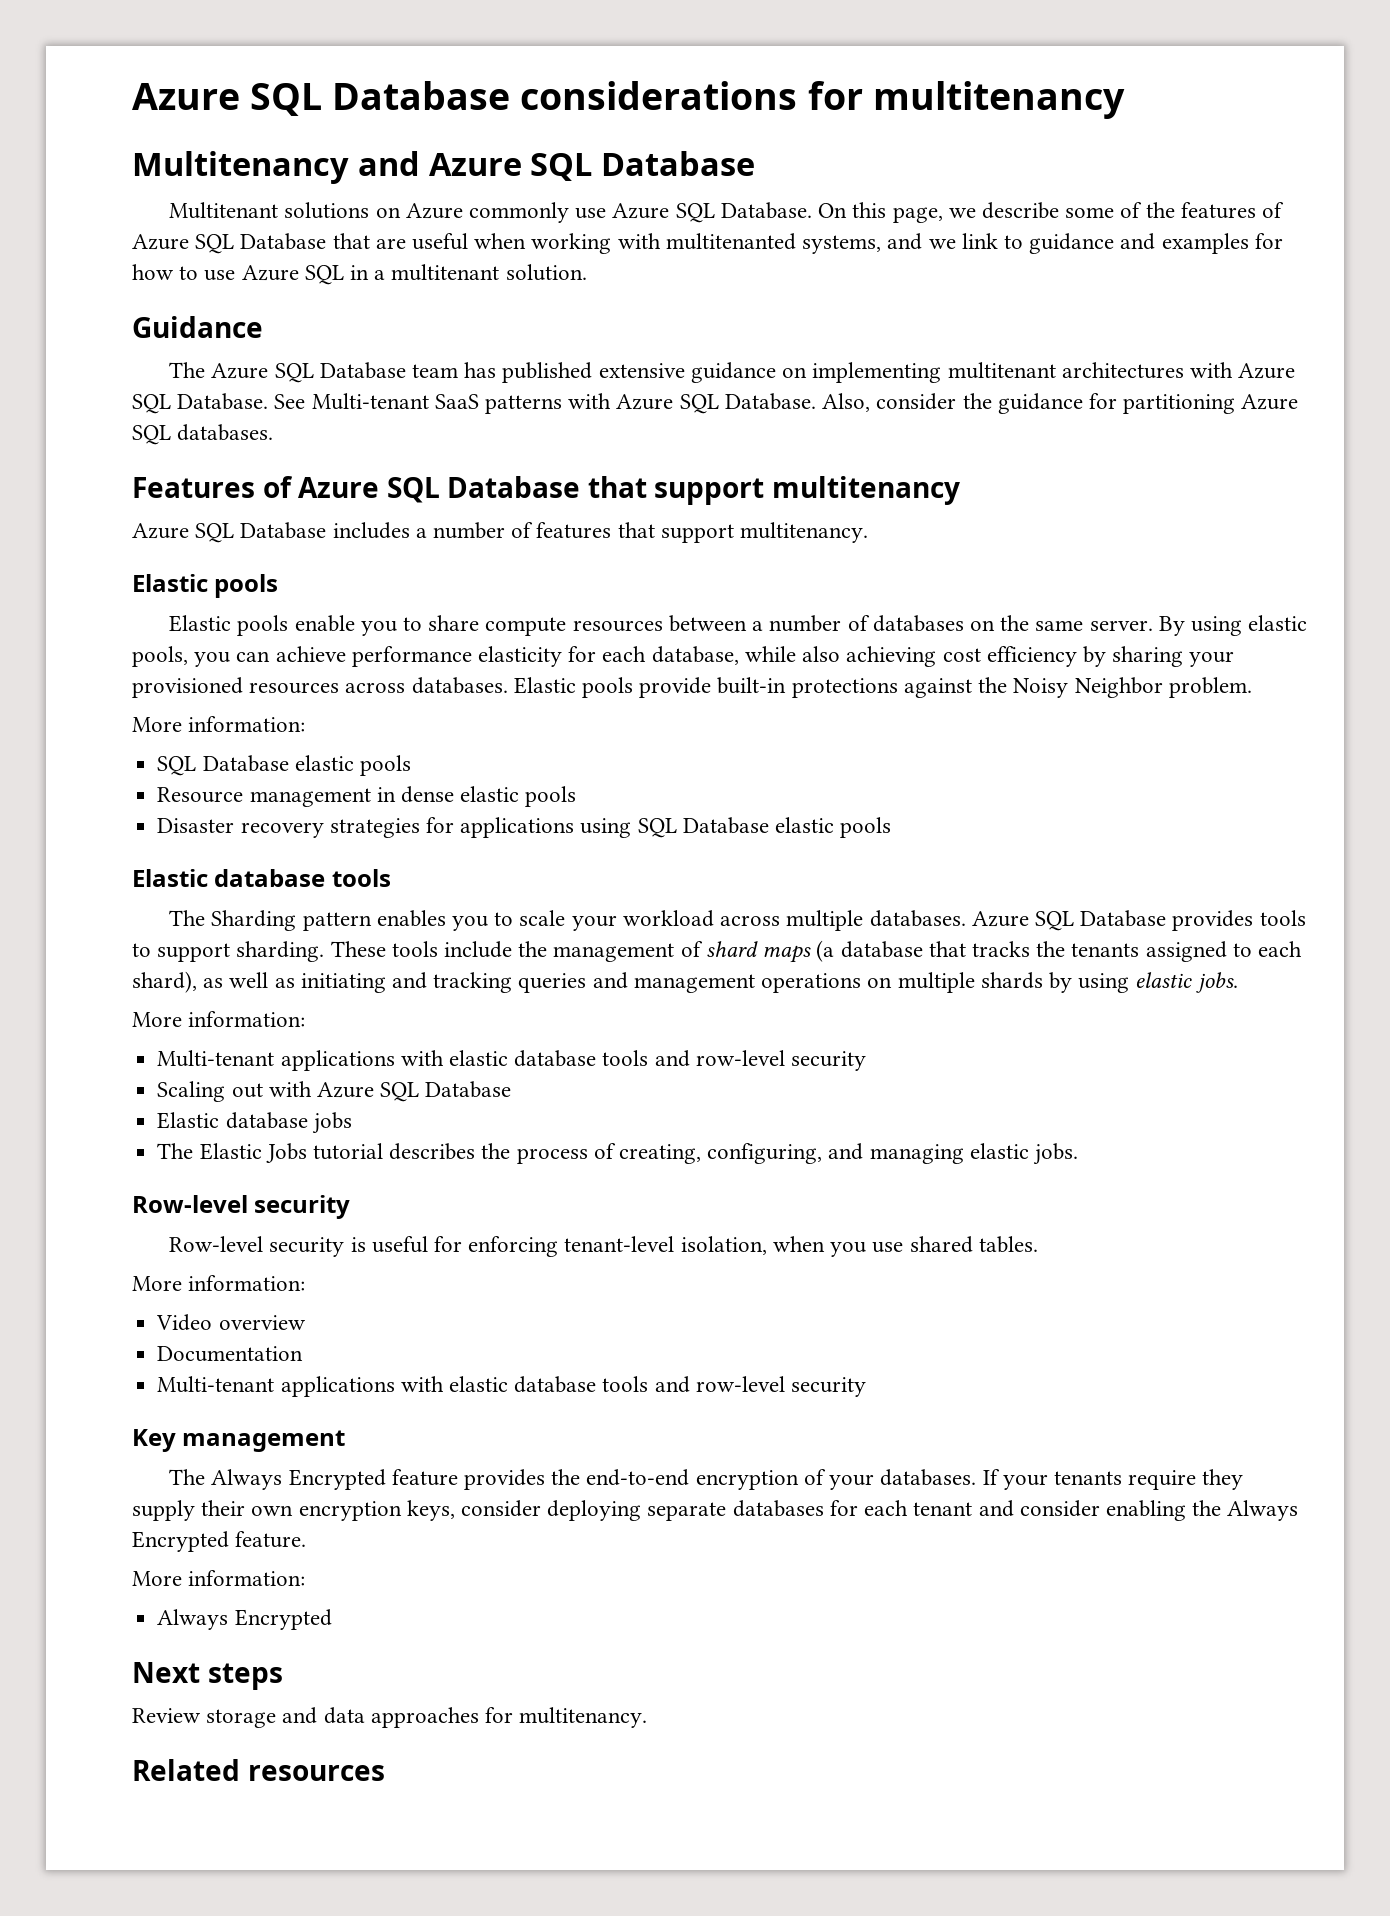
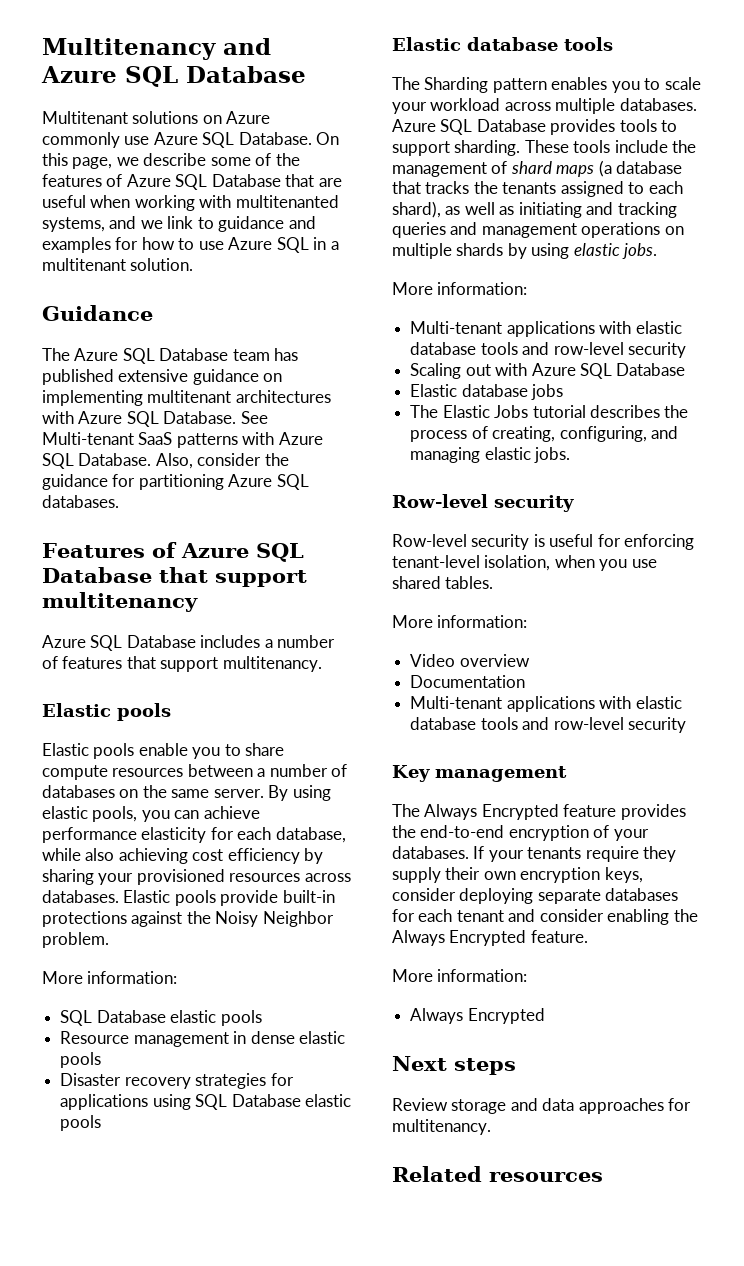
- Azure SQL Database considerations for multitenancy

